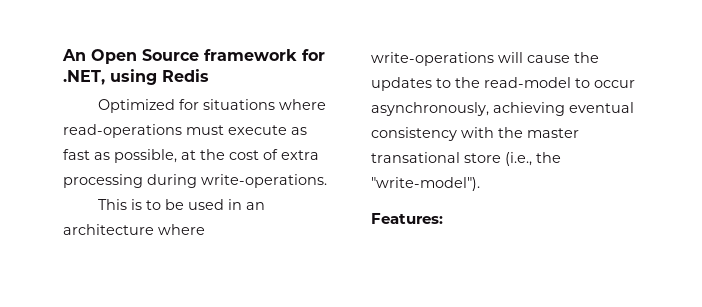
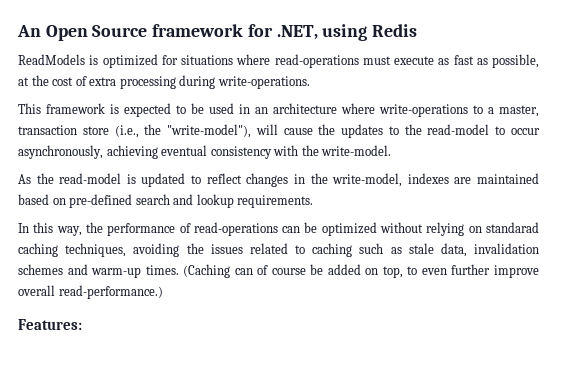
- Optimized for situations where read-operations must execute as fast as possible, at the cost of extra processing during write-operations.
+ ReadModels is optimized for situations where read-operations must execute as fast as possible, at the cost of extra processing during write-operations.
- This is to be used in an architecture where write-operations will cause the updates to the read-model to occur asynchronously, achieving eventual consistency with the master transational store (i.e., the "write-model").
+ This framework is expected to be used in an architecture where write-operations to a master, transaction store (i.e., the "write-model"), will cause the updates to the read-model to occur asynchronously, achieving eventual consistency with the write-model.
+ As the read-model is updated to reflect changes in the write-model, indexes are maintained based on pre-defined search and lookup requirements.
+ In this way, the performance of read-operations can be optimized without relying on standarad caching techniques, avoiding the issues related to caching such as stale data, invalidation schemes and warm-up times. (Caching can of course be added on top, to even further improve overall read-performance.)

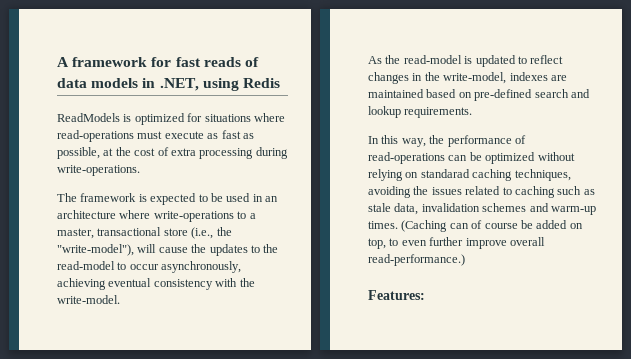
- An Open Source framework for .NET, using Redis
+ A framework for fast reads of data models in .NET, using Redis
- This framework is expected to be used in an architecture where write-operations to a master, transaction store (i.e., the "write-model"), will cause the updates to the read-model to occur asynchronously, achieving eventual consistency with the write-model.
+ The framework is expected to be used in an architecture where write-operations to a master, transactional store (i.e., the "write-model"), will cause the updates to the read-model to occur asynchronously, achieving eventual consistency with the write-model.

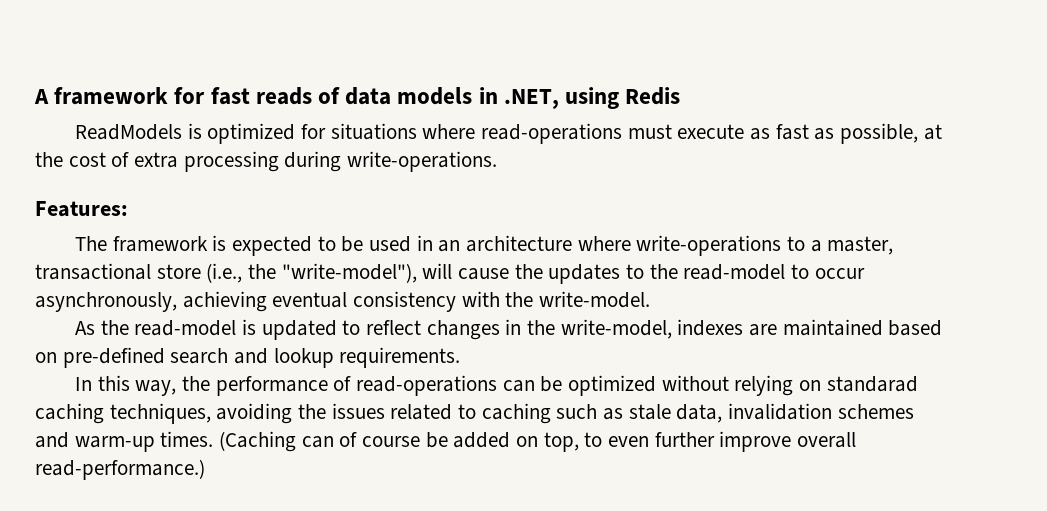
+ Features:
- Features:

